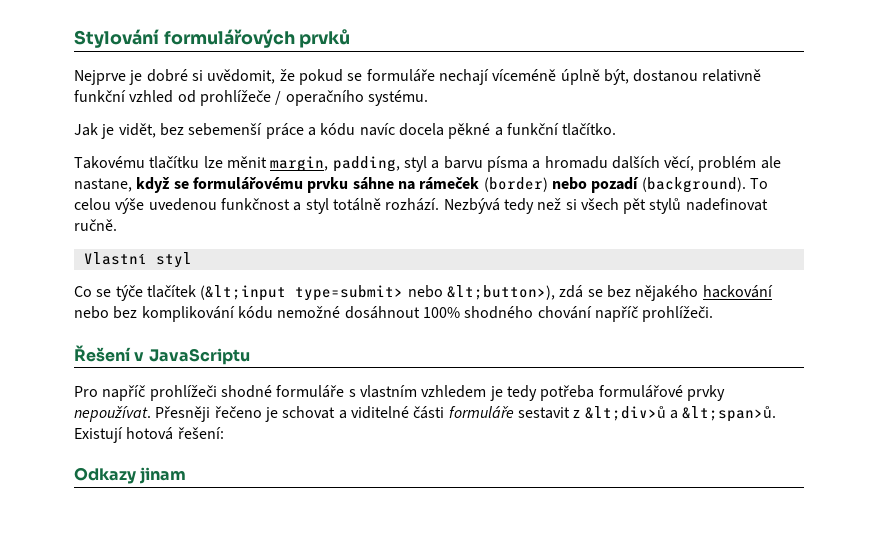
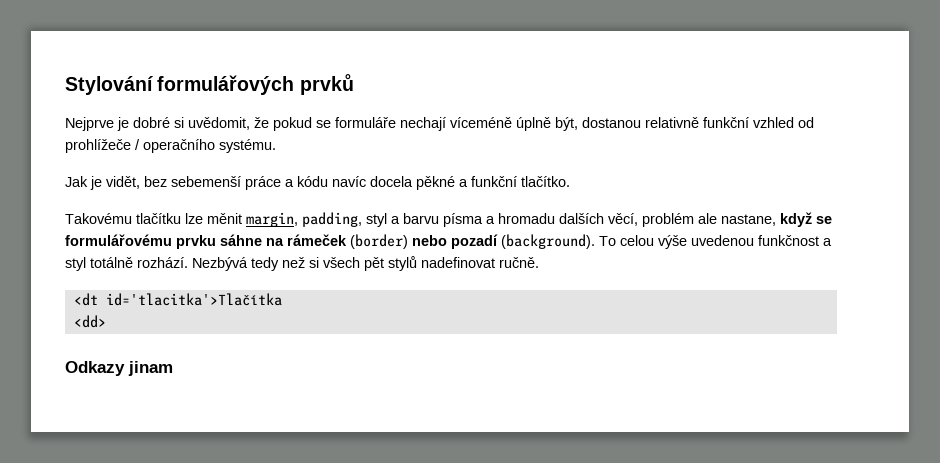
- Vlastní styl
- Co se týče tlačítek (&lt;input type=submit> nebo &lt;button>), zdá se bez nějakého hackování nebo bez komplikování kódu nemožné dosáhnout 100% shodného chování napříč prohlížeči.
- Řešení v JavaScriptu
- Pro napříč prohlížeči shodné formuláře s vlastním vzhledem je tedy potřeba formulářové prvky nepoužívat. Přesněji řečeno je schovat a viditelné části formuláře sestavit z &lt;div>ů a &lt;span>ů. Existují hotová řešení:
+ <dt id='tlacitka'>Tlačítka
+ <dd>

